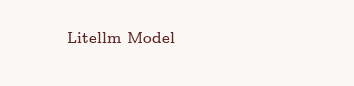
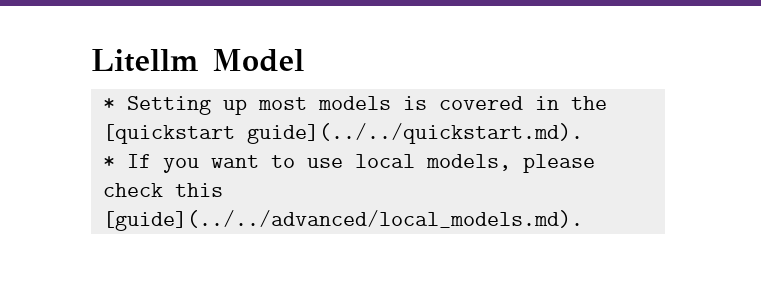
+ * Setting up most models is covered in the [quickstart guide](../../quickstart.md).
+ * If you want to use local models, please check this [guide](../../advanced/local_models.md).

